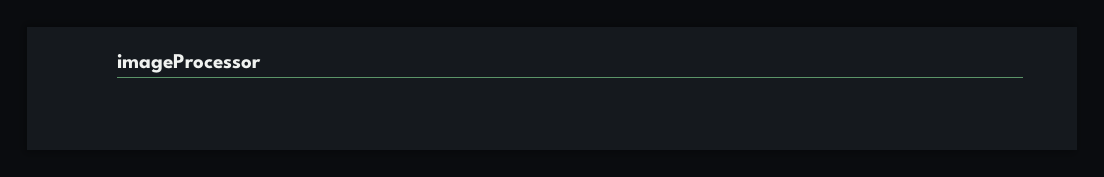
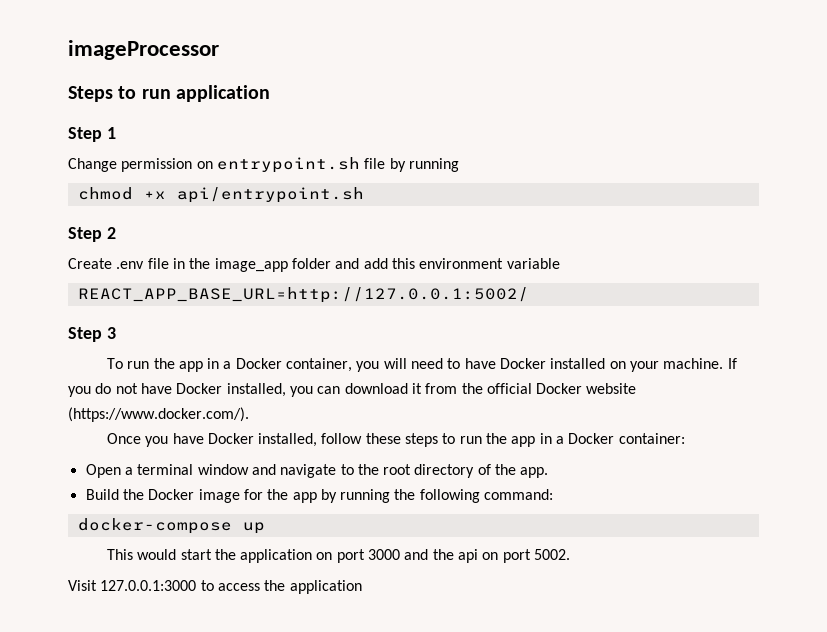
+ Steps to run application
+ Step 1
+ Change permission on entrypoint.sh file by running
+ chmod +x api/entrypoint.sh
+ Step 2
+ Create .env file in the image_app folder and add this environment variable
+ REACT_APP_BASE_URL=http://127.0.0.1:5002/
+ Step 3
+ To run the app in a Docker container, you will need to have Docker installed on your machine. If you do not have Docker installed, you can download it from the official Docker website (https://www.docker.com/).
+ Once you have Docker installed, follow these steps to run the app in a Docker container:
+ Open a terminal window and navigate to the root directory of the app.
+ Build the Docker image for the app by running the following command:
+ docker-compose up
+ This would start the application on port 3000 and the api on port 5002.
+ Visit 127.0.0.1:3000 to access the application

